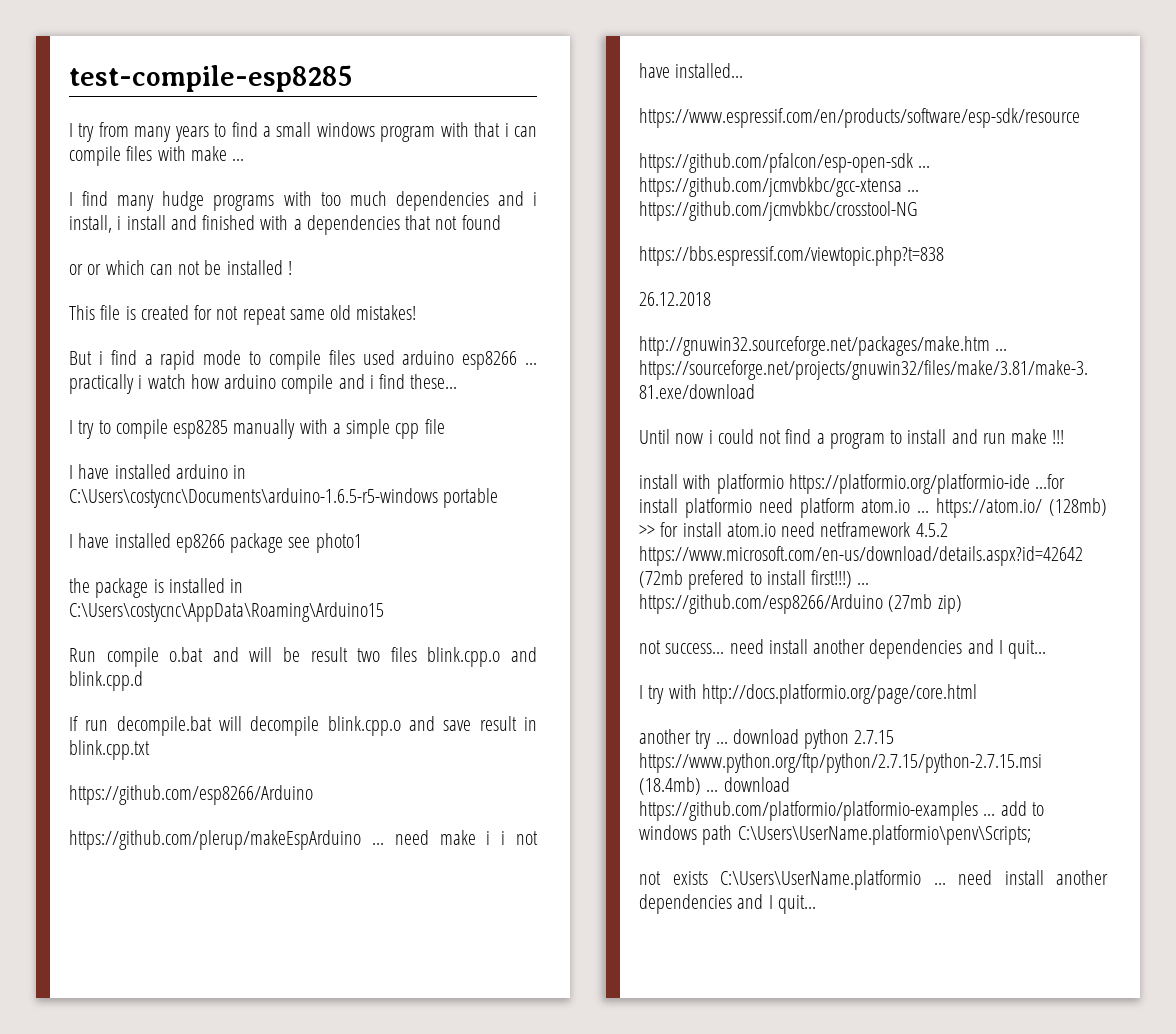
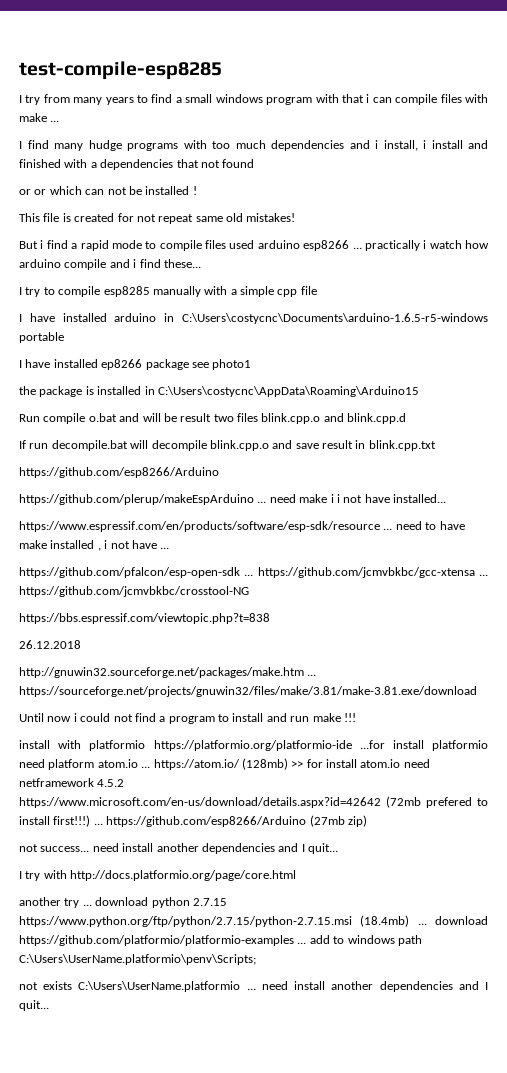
- https://www.espressif.com/en/products/software/esp-sdk/resource
+ https://www.espressif.com/en/products/software/esp-sdk/resource ... need to have make installed , i not have ...

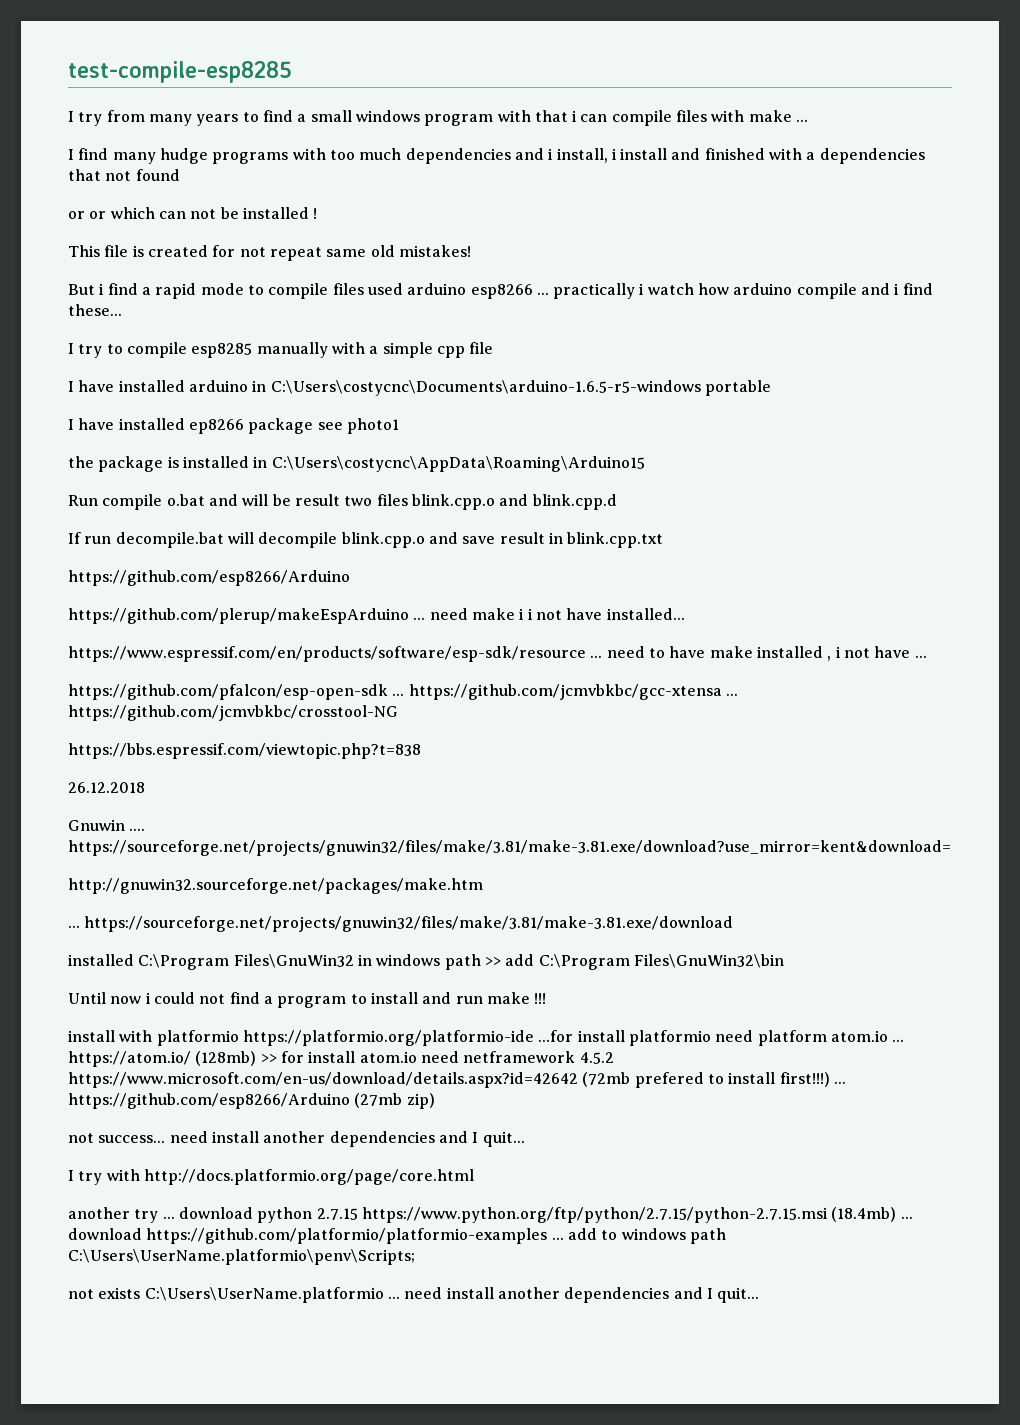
+ Gnuwin .... https://sourceforge.net/projects/gnuwin32/files/make/3.81/make-3.81.exe/download?use_mirror=kent&download=
- http://gnuwin32.sourceforge.net/packages/make.htm ... https://sourceforge.net/projects/gnuwin32/files/make/3.81/make-3.81.exe/download
+ http://gnuwin32.sourceforge.net/packages/make.htm
+ ... https://sourceforge.net/projects/gnuwin32/files/make/3.81/make-3.81.exe/download
+ installed C:\Program Files\GnuWin32 in windows path >> add C:\Program Files\GnuWin32\bin

